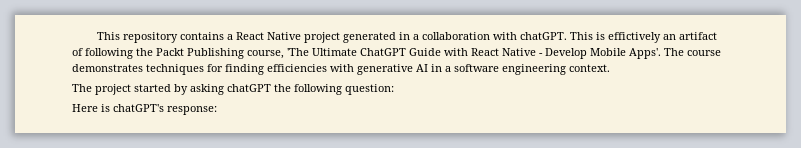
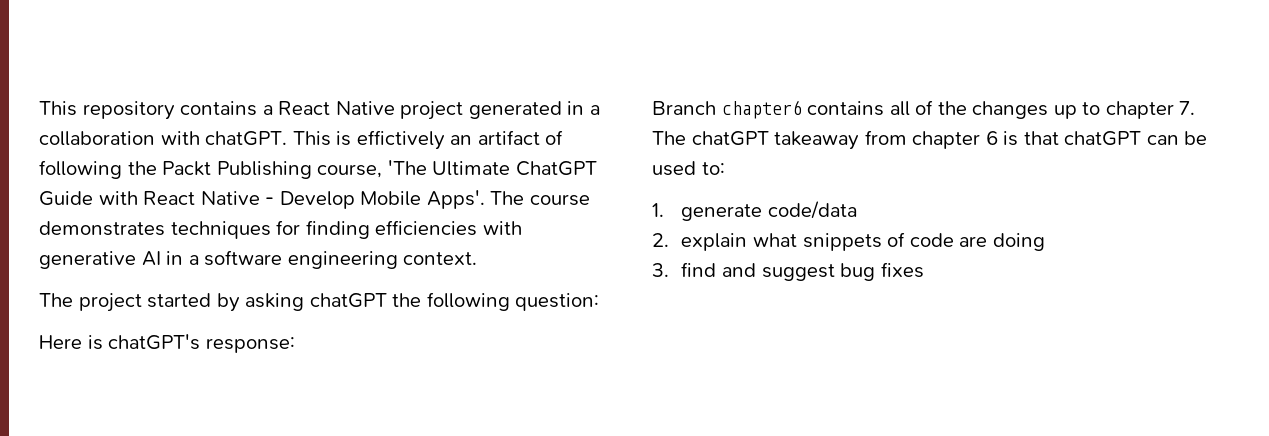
+ Branch chapter6 contains all of the changes up to chapter 7. The chatGPT takeaway from chapter 6 is that chatGPT can be used to:
+ 1. generate code/data
+ 2. explain what snippets of code are doing
+ 3. find and suggest bug fixes

